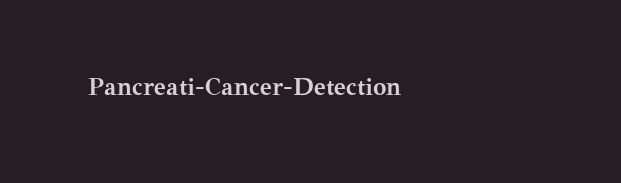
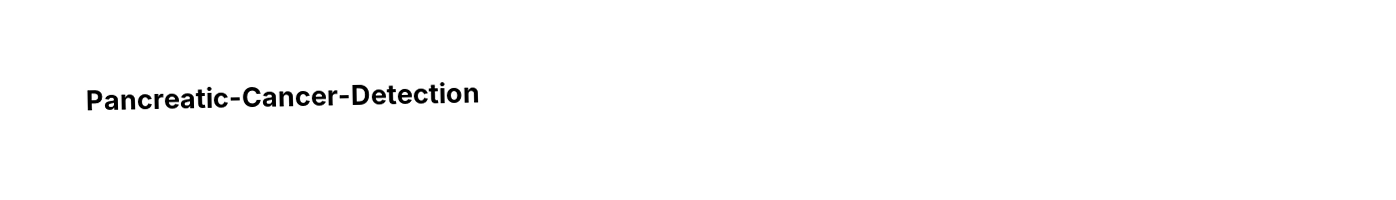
- Pancreati-Cancer-Detection
+ Pancreatic-Cancer-Detection

